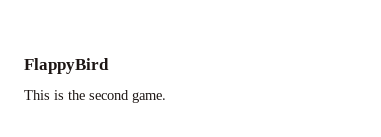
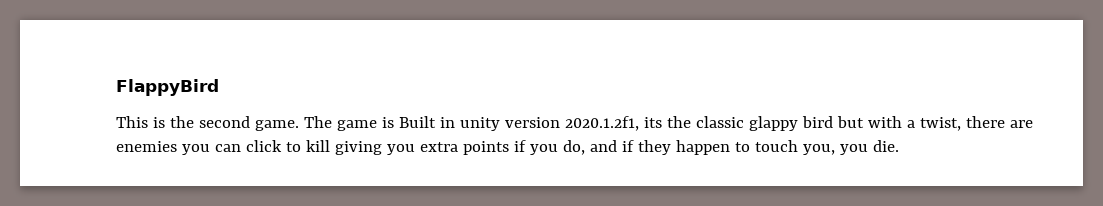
+ The game is Built in unity version 2020.1.2f1, its the classic glappy bird but with a twist, there are enemies you can click to kill giving you extra points if you do, and if they happen to touch you, you die.

